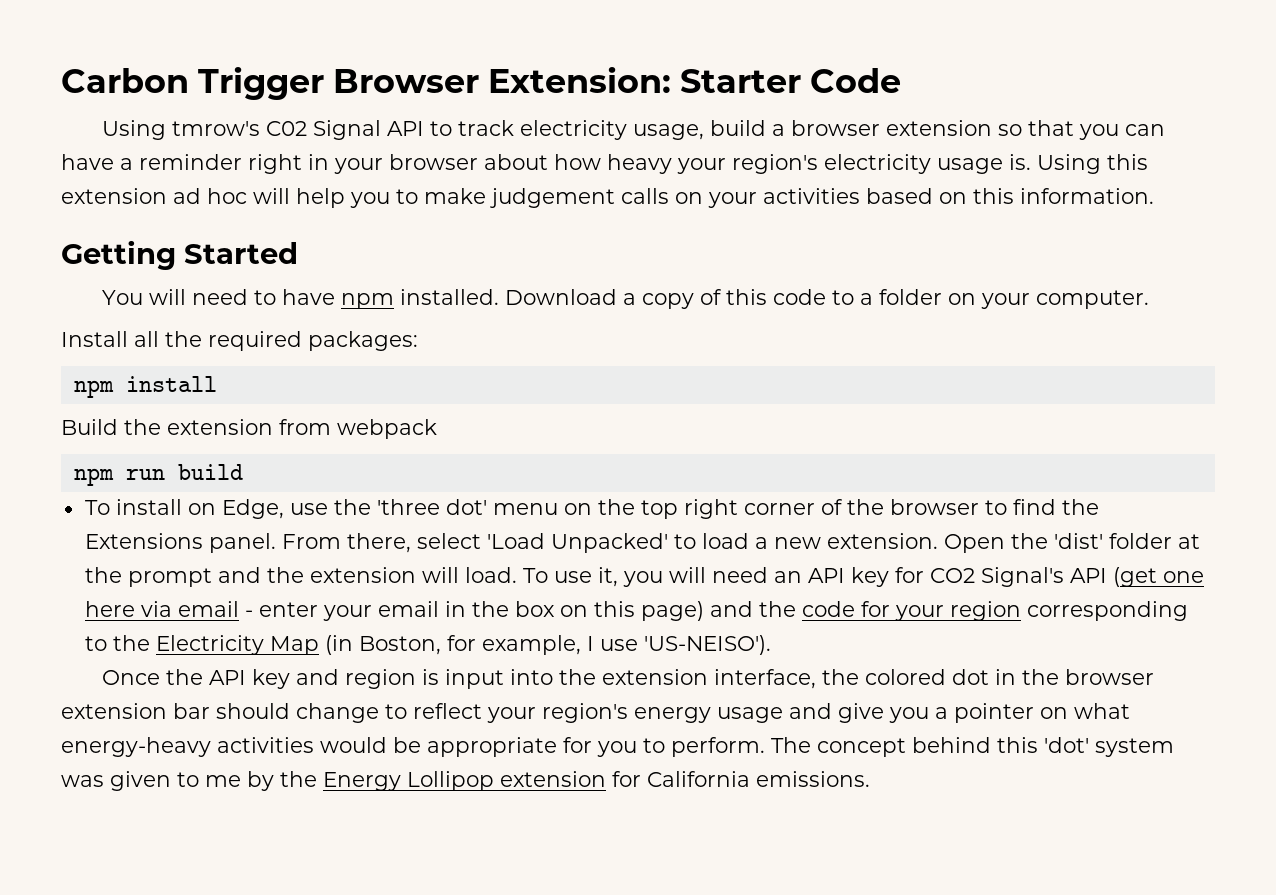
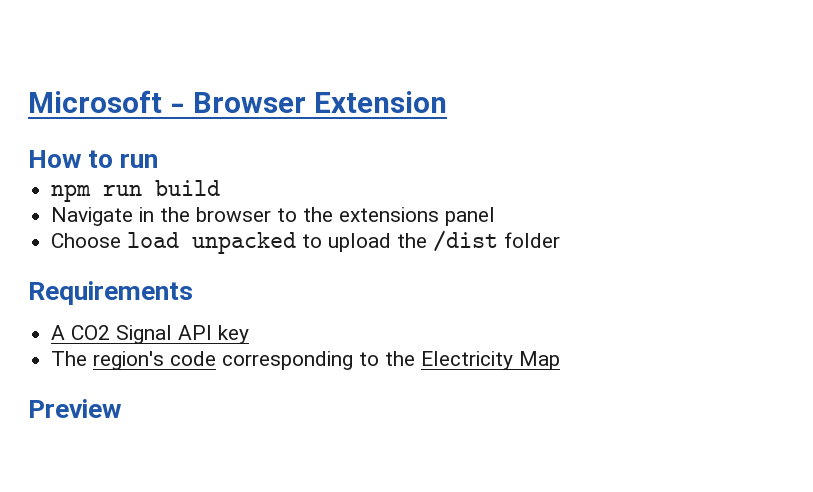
- Carbon Trigger Browser Extension: Starter Code
- Using tmrow's C02 Signal API to track electricity usage, build a browser extension so that you can have a reminder right in your browser about how heavy your region's electricity usage is. Using this extension ad hoc will help you to make judgement calls on your activities based on this information.
- Getting Started
- You will need to have npm installed. Download a copy of this code to a folder on your computer.
- Install all the required packages:
- npm install
- Build the extension from webpack
+ Microsoft - Browser Extension
+ How to run
  npm run build
- To install on Edge, use the 'three dot' menu on the top right corner of the browser to find the Extensions panel. From there, select 'Load Unpacked' to load a new extension. Open the 'dist' folder at the prompt and the extension will load. To use it, you will need an API key for CO2 Signal's API (get one here via email - enter your email in the box on this page) and the code for your region corresponding to the Electricity Map (in Boston, for example, I use 'US-NEISO').
- Once the API key and region is input into the extension interface, the colored dot in the browser extension bar should change to reflect your region's energy usage and give you a pointer on what energy-heavy activities would be appropriate for you to perform. The concept behind this 'dot' system was given to me by the Energy Lollipop extension for California emissions.
+ Navigate in the browser to the extensions panel
+ Choose load unpacked to upload the /dist folder
+ Requirements
+ A CO2 Signal API key
+ The region's code corresponding to the Electricity Map
+ Preview

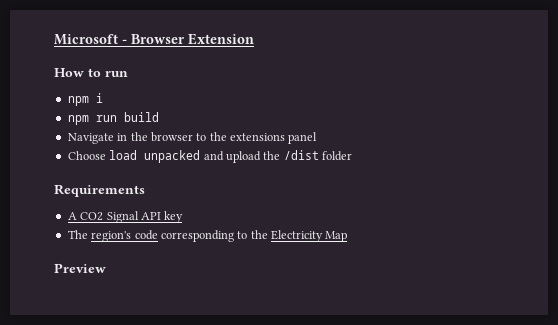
+ npm i
- Choose load unpacked to upload the /dist folder
+ Choose load unpacked and upload the /dist folder

